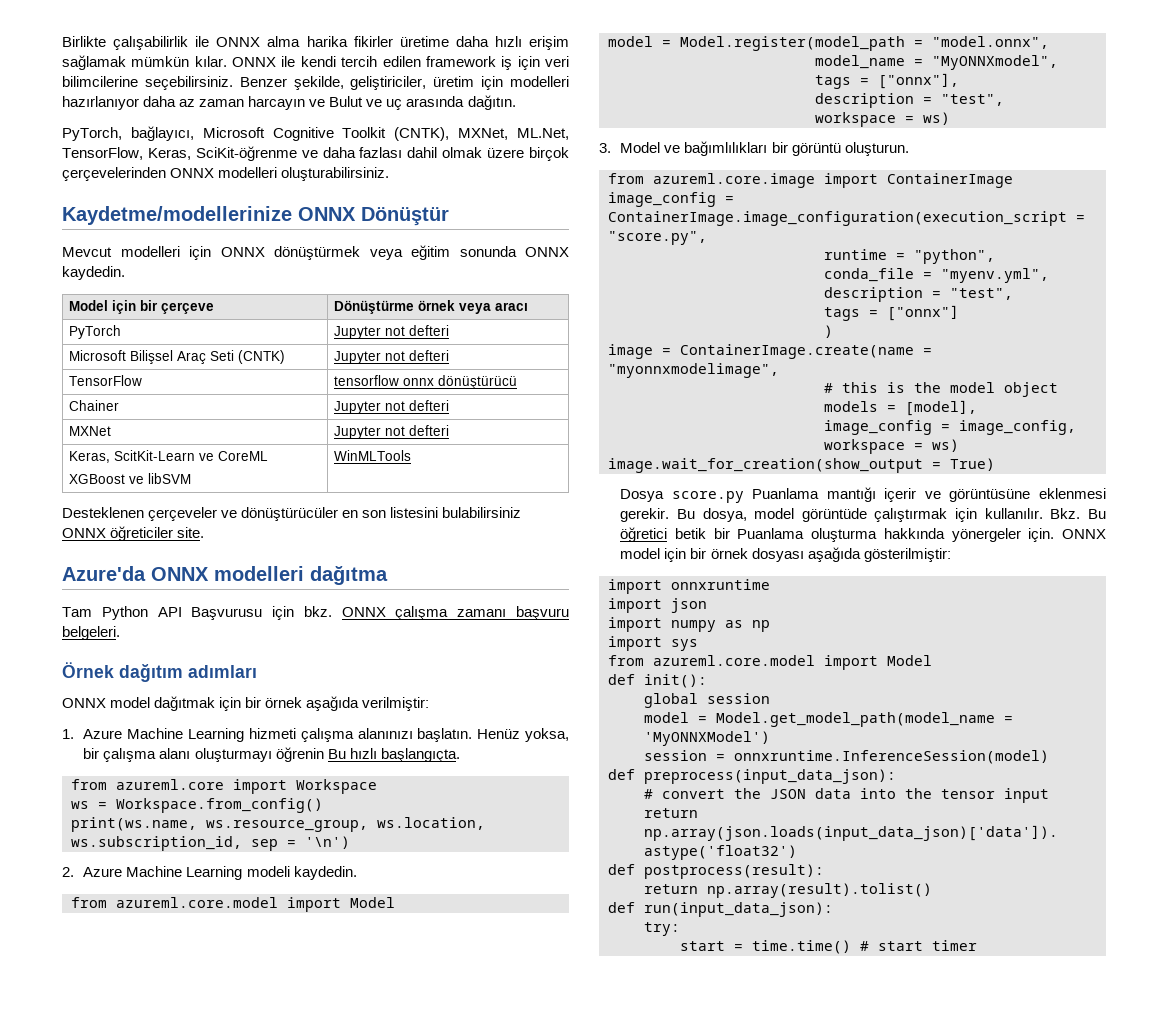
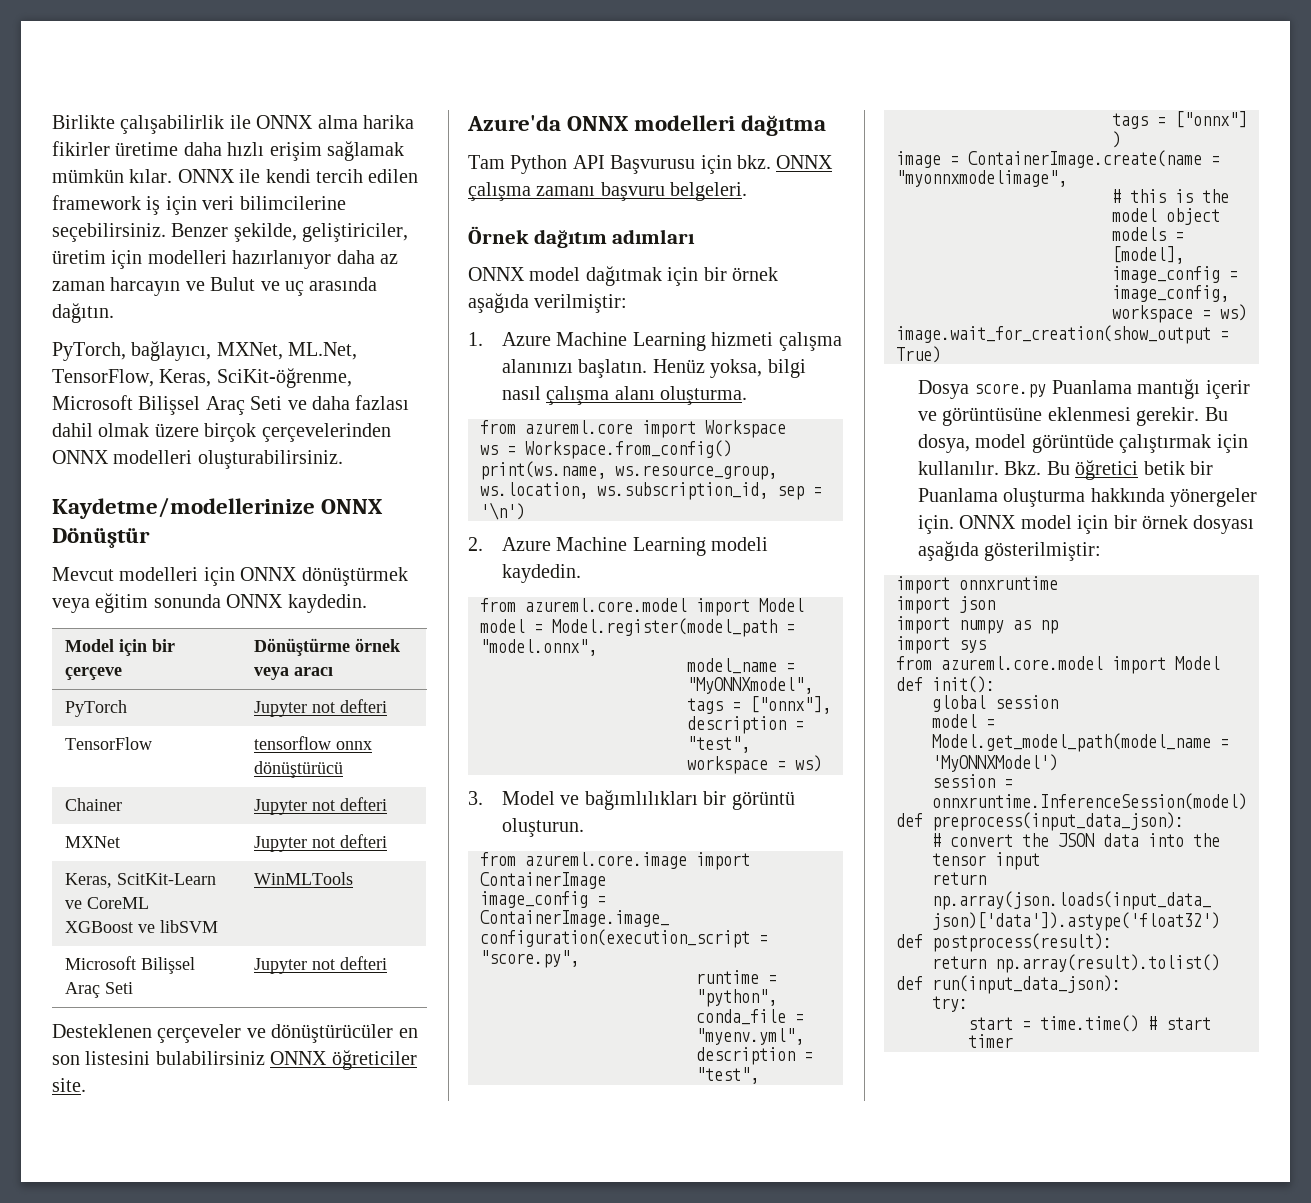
- PyTorch, bağlayıcı, Microsoft Cognitive Toolkit (CNTK), MXNet, ML.Net, TensorFlow, Keras, SciKit-öğrenme ve daha fazlası dahil olmak üzere birçok çerçevelerinden ONNX modelleri oluşturabilirsiniz.
+ PyTorch, bağlayıcı, MXNet, ML.Net, TensorFlow, Keras, SciKit-öğrenme, Microsoft Bilişsel Araç Seti ve daha fazlası dahil olmak üzere birçok çerçevelerinden ONNX modelleri oluşturabilirsiniz.
- Microsoft Bilişsel Araç Seti (CNTK) | Jupyter not defteri
+ Microsoft Bilişsel Araç Seti | Jupyter not defteri
- Henüz yoksa, bir çalışma alanı oluşturmayı öğrenin Bu hızlı başlangıçta.
+ Henüz yoksa, bilgi nasıl çalışma alanı oluşturma.

